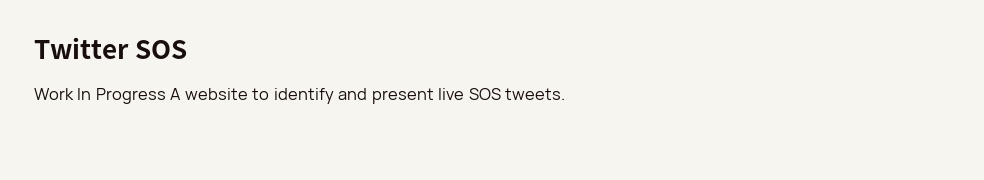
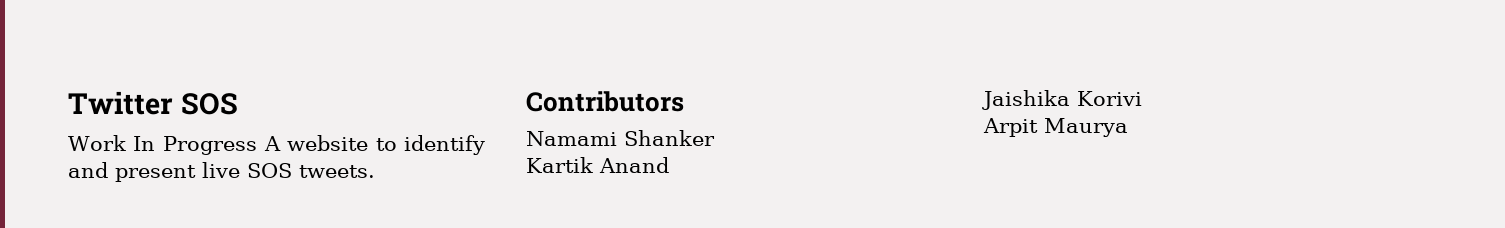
+ Contributors
+ Namami Shanker
+ Kartik Anand
+ Jaishika Korivi
+ Arpit Maurya

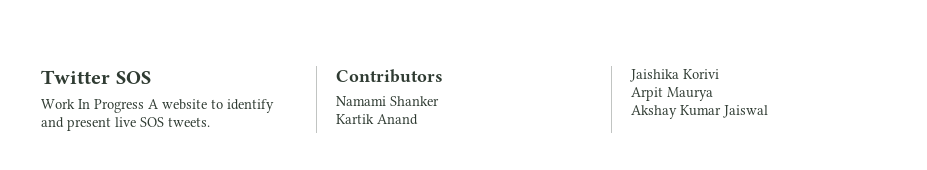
+ Akshay Kumar Jaiswal

